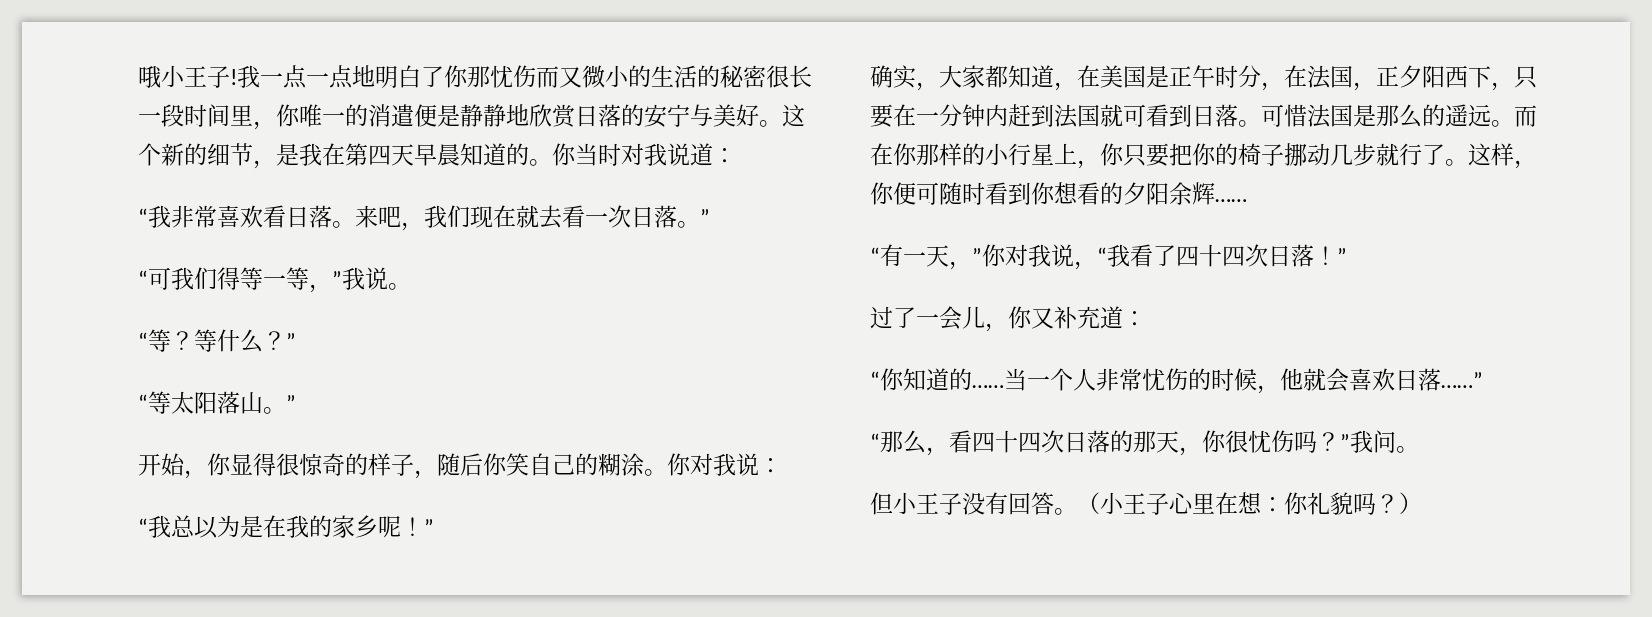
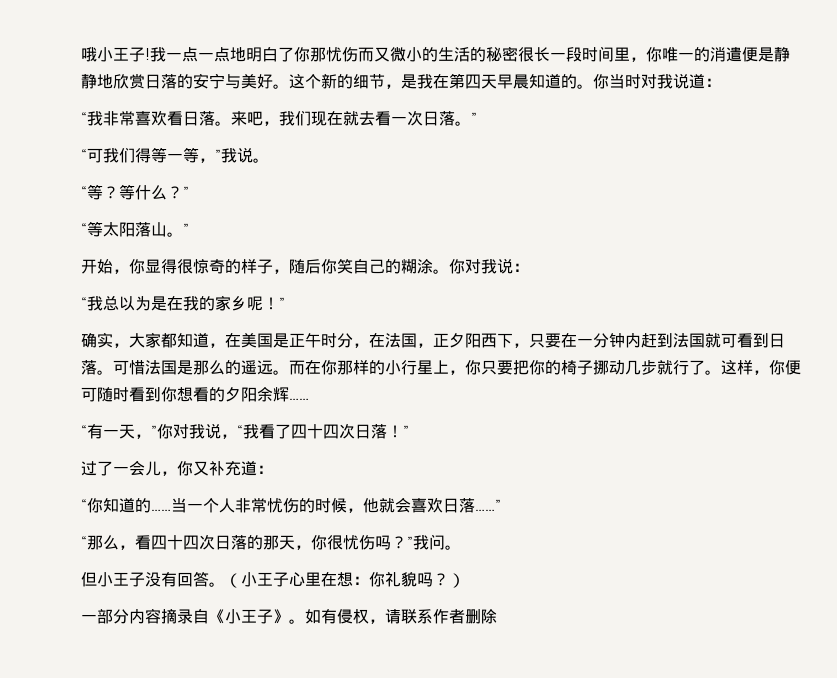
+ 一部分内容摘录自《小王子》。如有侵权，请联系作者删除

